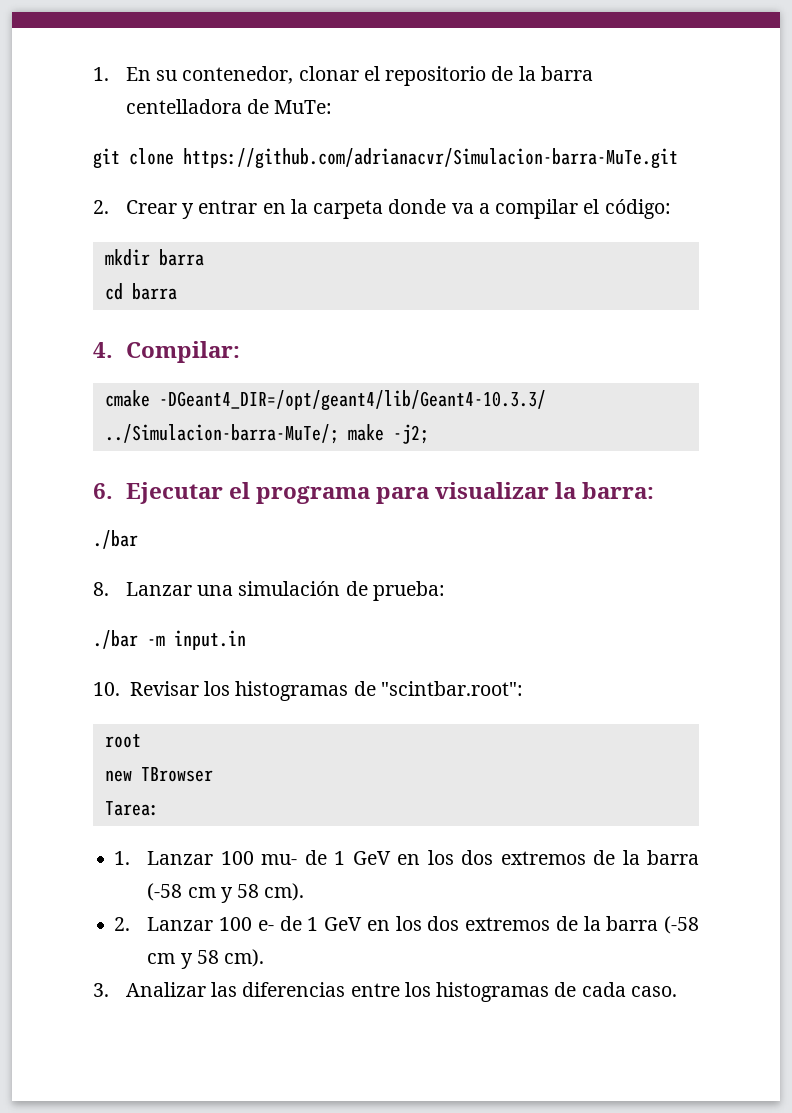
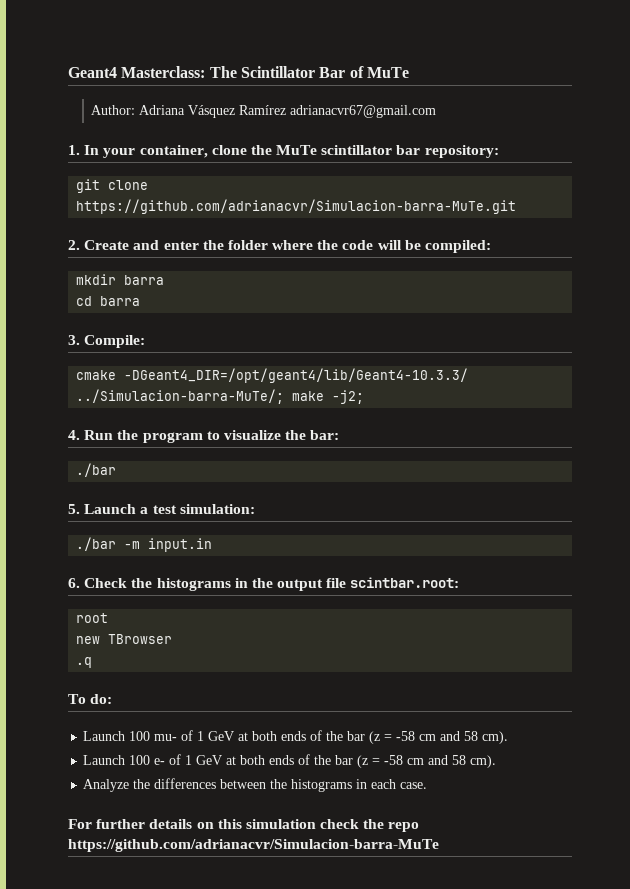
- 1. En su contenedor, clonar el repositorio de la barra centelladora de MuTe:
+ Geant4 Masterclass: The Scintillator Bar of MuTe
+ Author: Adriana Vásquez Ramírez adrianacvr67@gmail.com
+ 1. In your container, clone the MuTe scintillator bar repository:
  git clone https://github.com/adrianacvr/Simulacion-barra-MuTe.git
- 2. Crear y entrar en la carpeta donde va a compilar el código:
+ 2. Create and enter the folder where the code will be compiled:
- 4. Compilar:
+ 3. Compile:
- 6. Ejecutar el programa para visualizar la barra:
+ 4. Run the program to visualize the bar:
  ./bar
- 8. Lanzar una simulación de prueba:
+ 5. Launch a test simulation:
  ./bar -m input.in
- 10. Revisar los histogramas de "scintbar.root":
+ 6. Check the histograms in the output file scintbar.root:
- Tarea:
- 1. Lanzar 100 mu- de 1 GeV en los dos extremos de la barra (-58 cm y 58 cm).
- 2. Lanzar 100 e- de 1 GeV en los dos extremos de la barra (-58 cm y 58 cm).
- 3. Analizar las diferencias entre los histogramas de cada caso.
+ .q
+ To do:
+ Launch 100 mu- of 1 GeV at both ends of the bar (z = -58 cm and 58 cm).
+ Launch 100 e- of 1 GeV at both ends of the bar (z = -58 cm and 58 cm).
+ Analyze the differences between the histograms in each case.
+ For further details on this simulation check the repo https://github.com/adrianacvr/Simulacion-barra-MuTe

